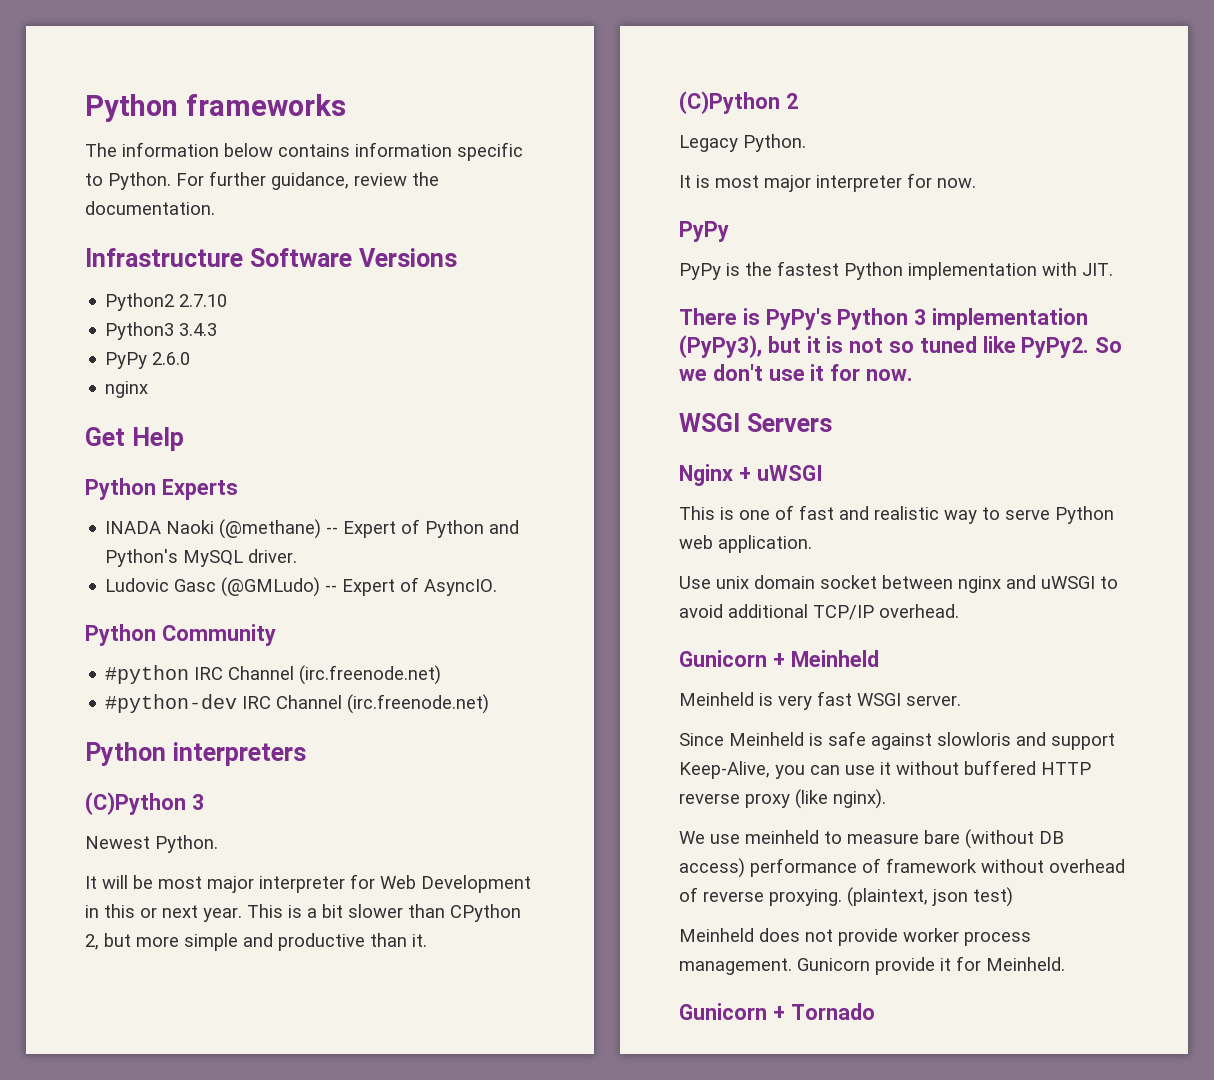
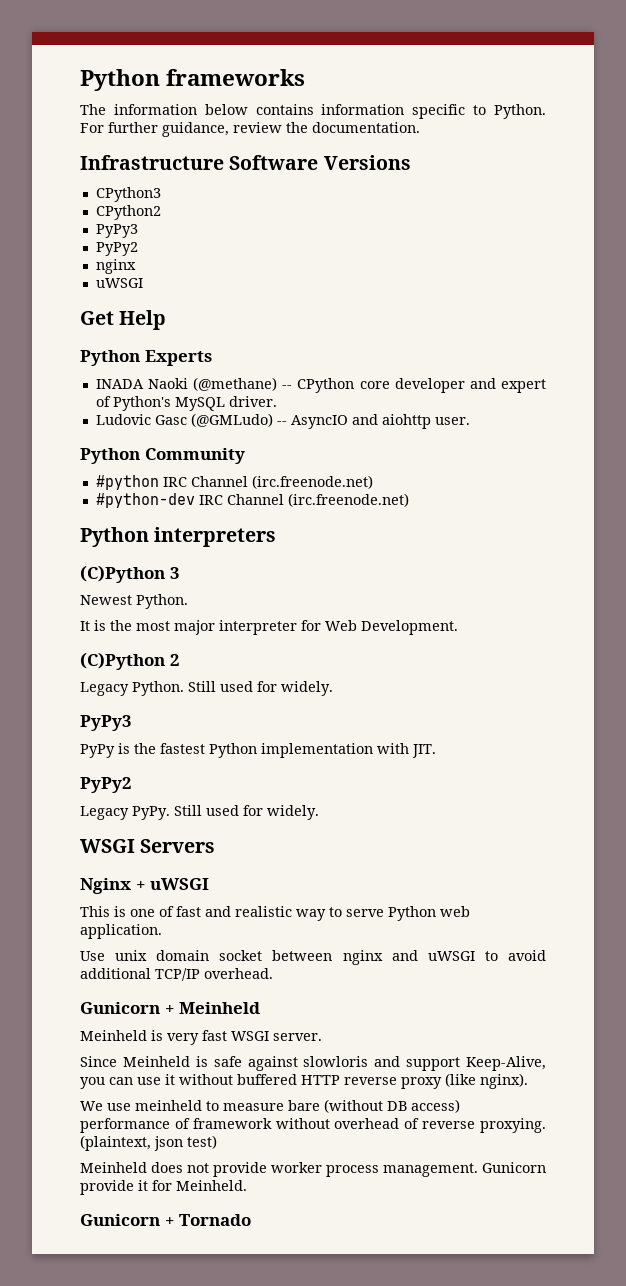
- Python2 2.7.10
- Python3 3.4.3
- PyPy 2.6.0
+ CPython3
+ CPython2
+ PyPy3
+ PyPy2
  nginx
+ uWSGI
- INADA Naoki (@methane) -- Expert of Python and Python's MySQL driver.
+ INADA Naoki (@methane) -- CPython core developer and expert of Python's MySQL driver.
- Ludovic Gasc (@GMLudo) -- Expert of AsyncIO.
+ Ludovic Gasc (@GMLudo) -- AsyncIO and aiohttp user.
- It will be most major interpreter for Web Development in this or next year. This is a bit slower than CPython 2, but more simple and productive than it.
+ It is the most major interpreter for Web Development.
  (C)Python 2
- Legacy Python.
- It is most major interpreter for now.
- PyPy
+ Legacy Python. Still used for widely.
+ PyPy3
  PyPy is the fastest Python implementation with JIT.
- There is PyPy's Python 3 implementation (PyPy3), but it is not so tuned like PyPy2. So we don't use it for now.
+ PyPy2
+ Legacy PyPy. Still used for widely.

